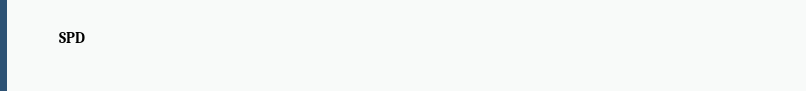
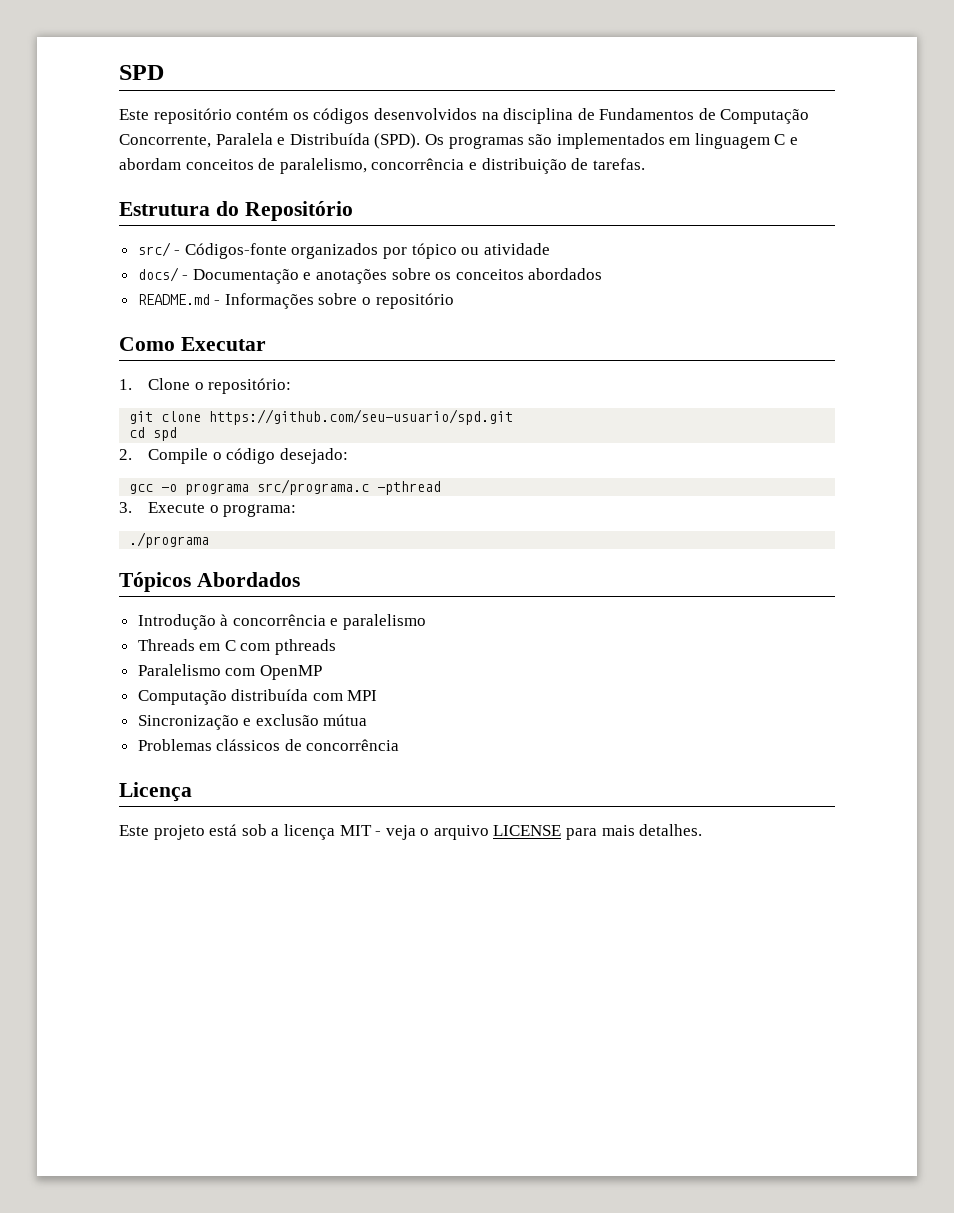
+ Este repositório contém os códigos desenvolvidos na disciplina de Fundamentos de Computação Concorrente, Paralela e Distribuída (SPD). Os programas são implementados em linguagem C e abordam conceitos de paralelismo, concorrência e distribuição de tarefas.
+ Estrutura do Repositório
+ src/ - Códigos-fonte organizados por tópico ou atividade
+ docs/ - Documentação e anotações sobre os conceitos abordados
+ README.md - Informações sobre o repositório
+ Como Executar
+ 1. Clone o repositório:
+ git clone https://github.com/seu-usuario/spd.git
+ cd spd
+ 2. Compile o código desejado:
+ gcc -o programa src/programa.c -pthread
+ 3. Execute o programa:
+ ./programa
+ Tópicos Abordados
+ Introdução à concorrência e paralelismo
+ Threads em C com pthreads
+ Paralelismo com OpenMP
+ Computação distribuída com MPI
+ Sincronização e exclusão mútua
+ Problemas clássicos de concorrência
+ Licença
+ Este projeto está sob a licença MIT - veja o arquivo LICENSE para mais detalhes.

